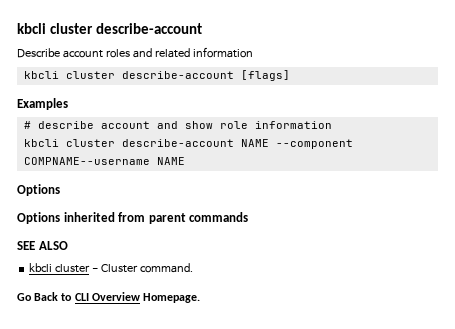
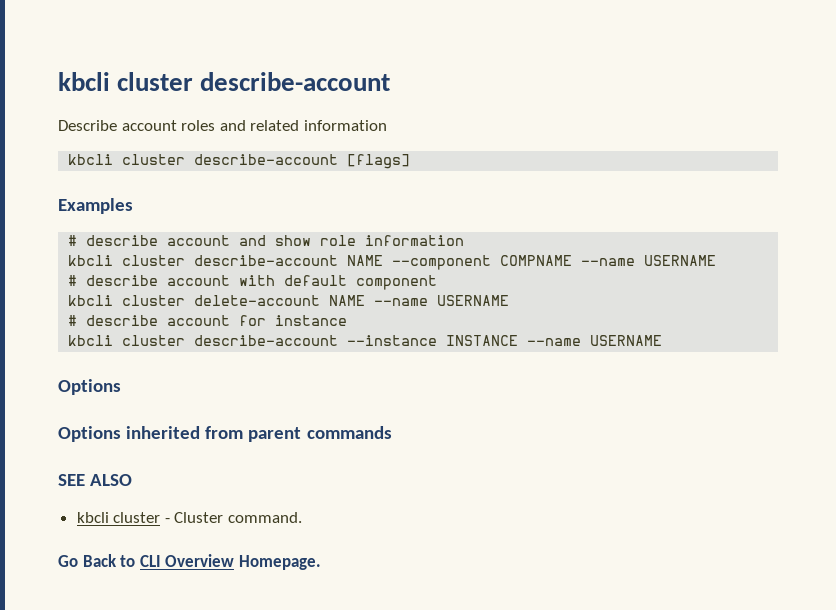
- kbcli cluster describe-account NAME --component COMPNAME--username NAME
+ kbcli cluster describe-account NAME --component COMPNAME --name USERNAME
+ # describe account with default component
+ kbcli cluster delete-account NAME --name USERNAME
+ # describe account for instance
+ kbcli cluster describe-account --instance INSTANCE --name USERNAME

